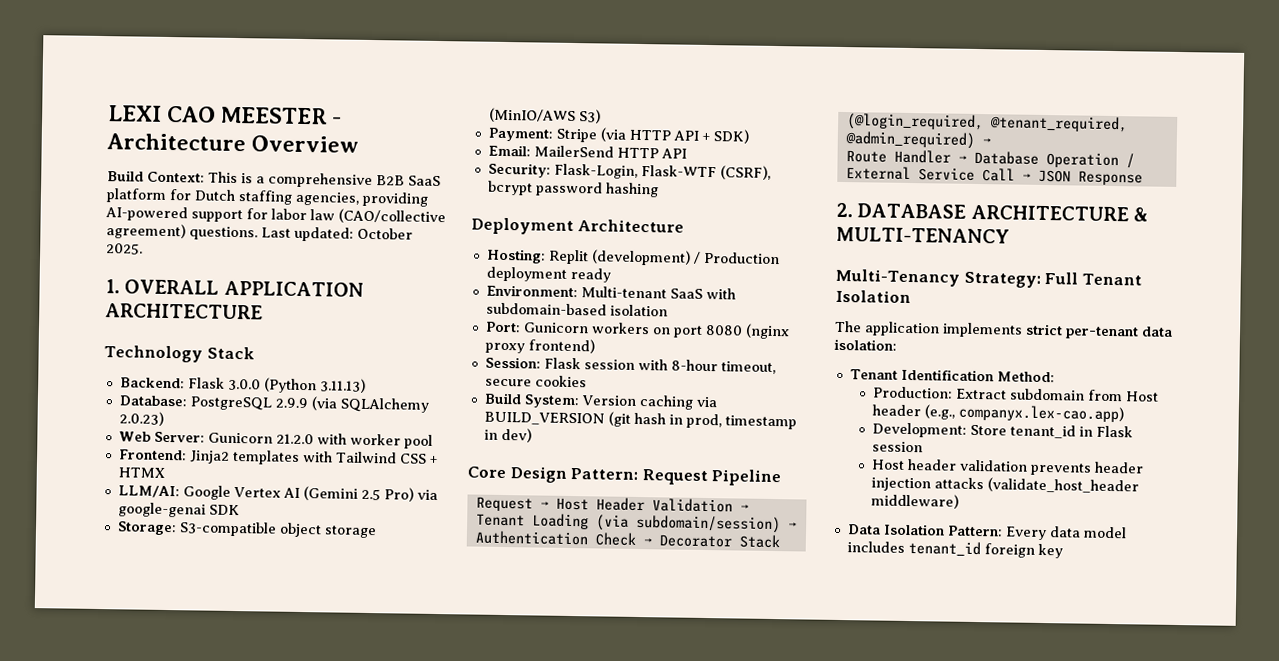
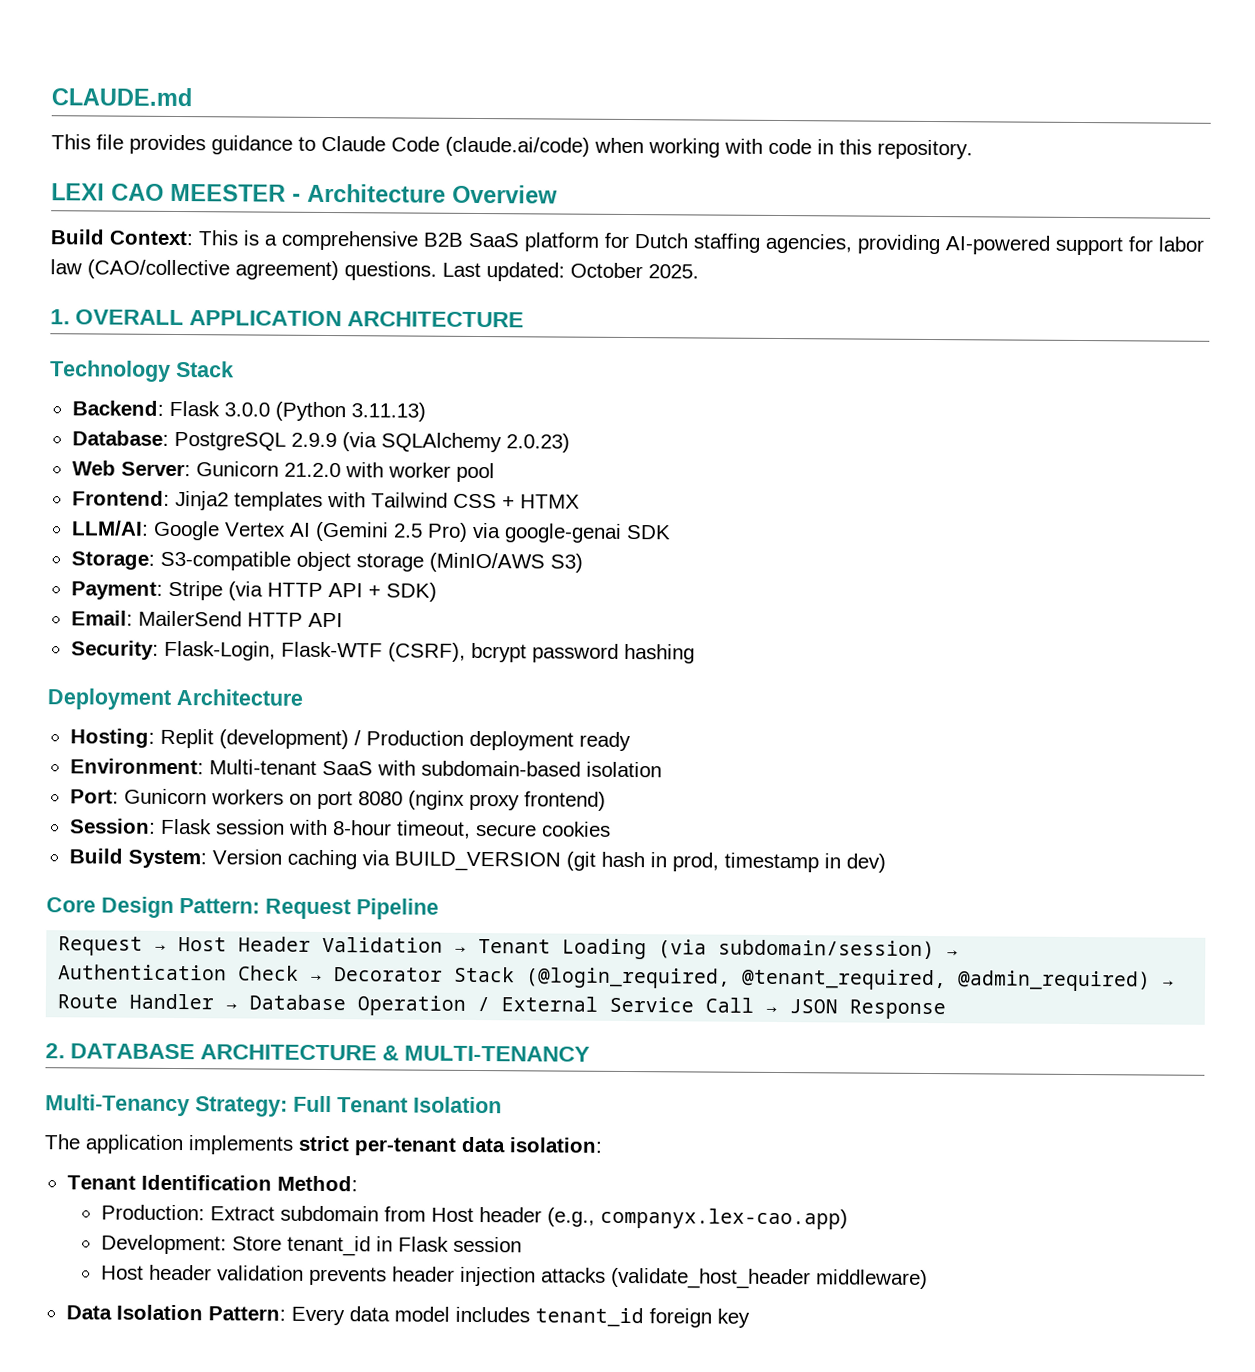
+ CLAUDE.md
+ This file provides guidance to Claude Code (claude.ai/code) when working with code in this repository.

